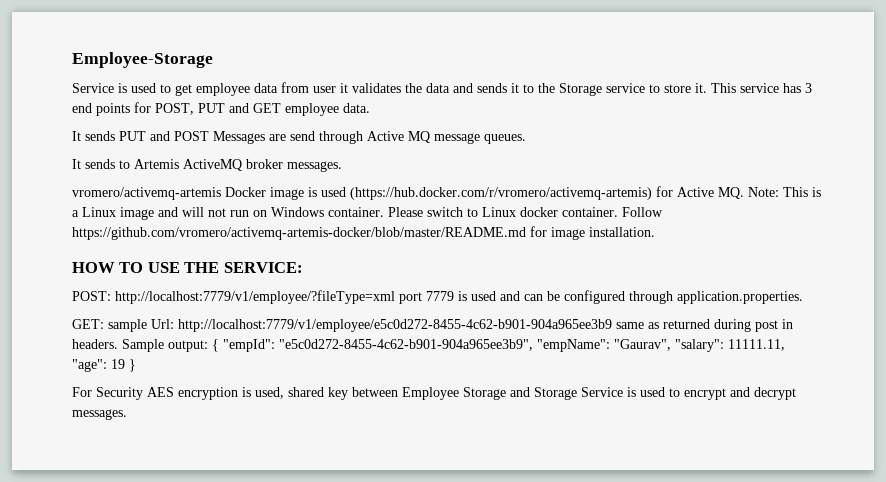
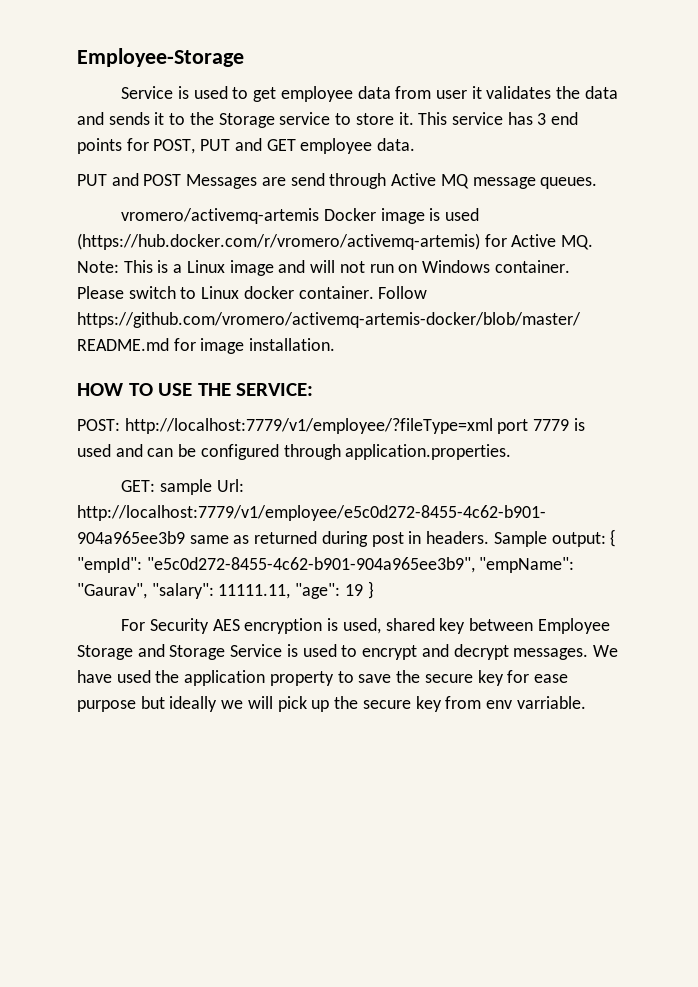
- It sends PUT and POST Messages are send through Active MQ message queues.
+ PUT and POST Messages are send through Active MQ message queues.
- It sends to Artemis ActiveMQ broker messages.
+ We have used the application property to save the secure key for ease purpose but ideally we will pick up the secure key from env varriable.

